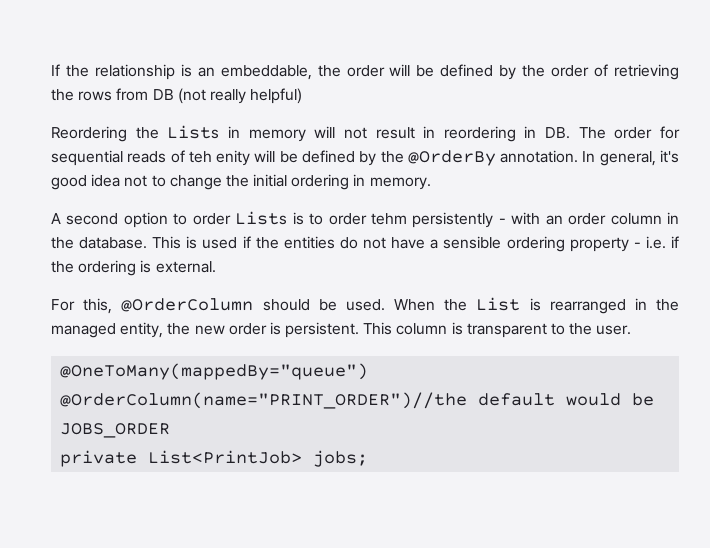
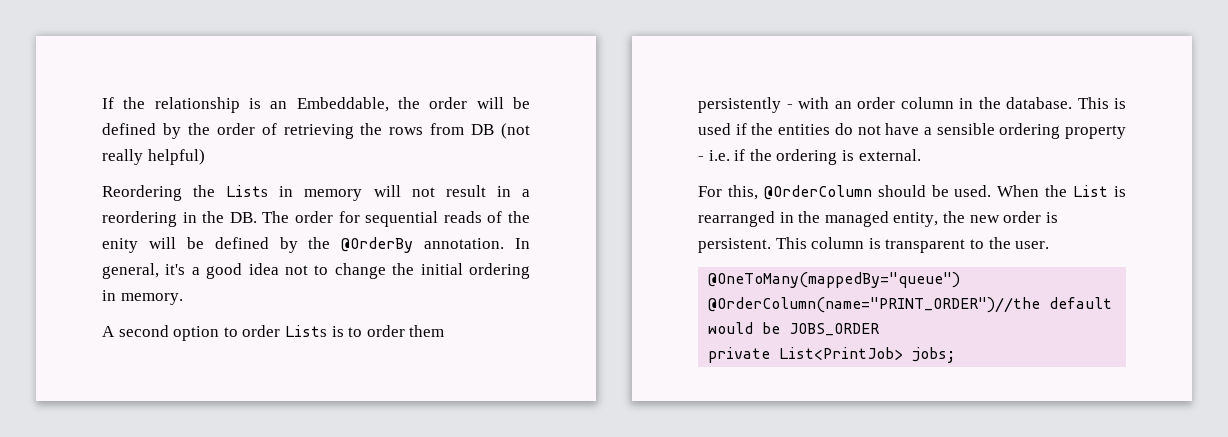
- If the relationship is an embeddable, the order will be defined by the order of retrieving the rows from DB (not really helpful)
+ If the relationship is an Embeddable, the order will be defined by the order of retrieving the rows from DB (not really helpful)
- Reordering the Lists in memory will not result in reordering in DB. The order for sequential reads of teh enity will be defined by the @OrderBy annotation.
+ Reordering the Lists in memory will not result in a reordering in the DB. The order for sequential reads of the enity will be defined by the @OrderBy annotation.
- In general, it's good idea not to change the initial ordering in memory.
+ In general, it's a good idea not to change the initial ordering in memory.
- A second option to order Lists is to order tehm persistently - with an order column in the database.
+ A second option to order Lists is to order them persistently - with an order column in the database.

